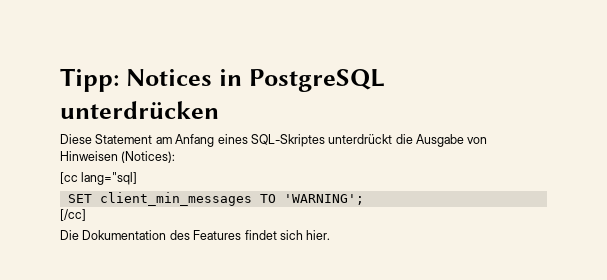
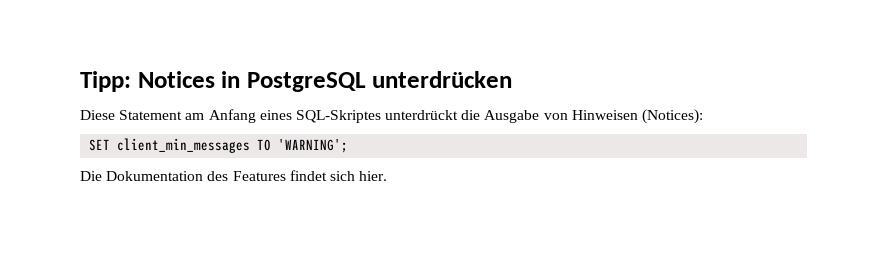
- [cc lang="sql]
- [/cc]

